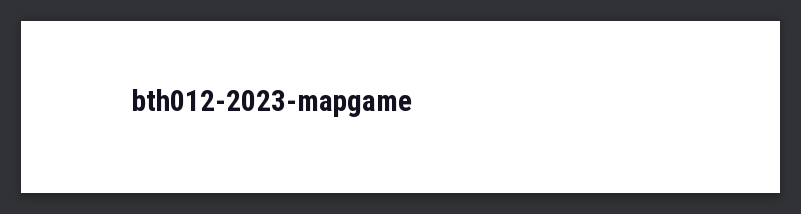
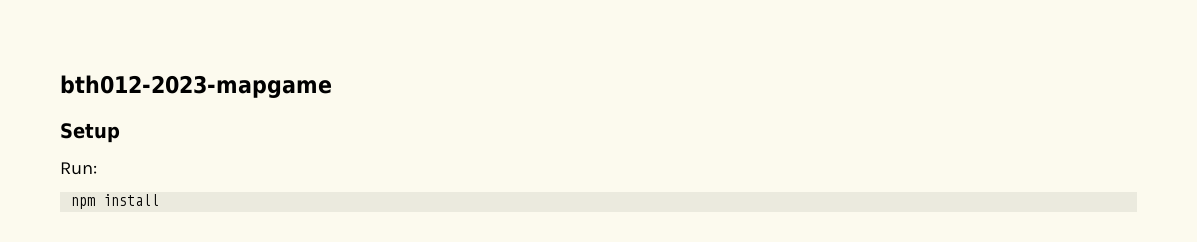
+ Setup
+ Run:
+ npm install

